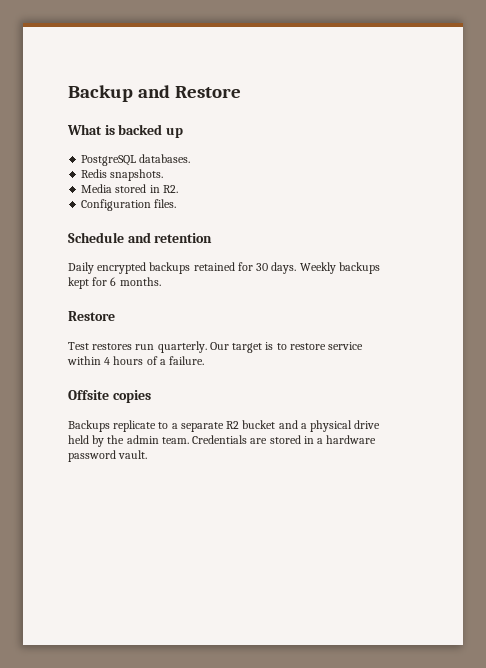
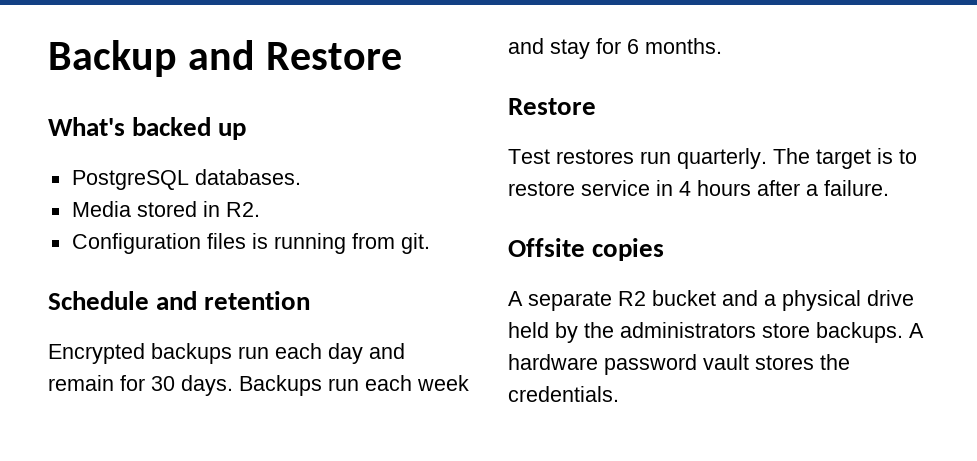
- What is backed up
+ What's backed up
- Redis snapshots.
- Configuration files.
+ Configuration files is running from git.
  Schedule and retention
- Daily encrypted backups retained for 30 days. Weekly backups kept for 6 months.
+ Encrypted backups run each day and remain for 30 days. Backups run each week and stay for 6 months.
- Our target is to restore service within 4 hours of a failure.
+ The target is to restore service in 4 hours after a failure.
- Backups replicate to a separate R2 bucket and a physical drive held by the admin team. Credentials are stored in a hardware password vault.
+ A separate R2 bucket and a physical drive held by the administrators store backups. A hardware password vault stores the credentials.

